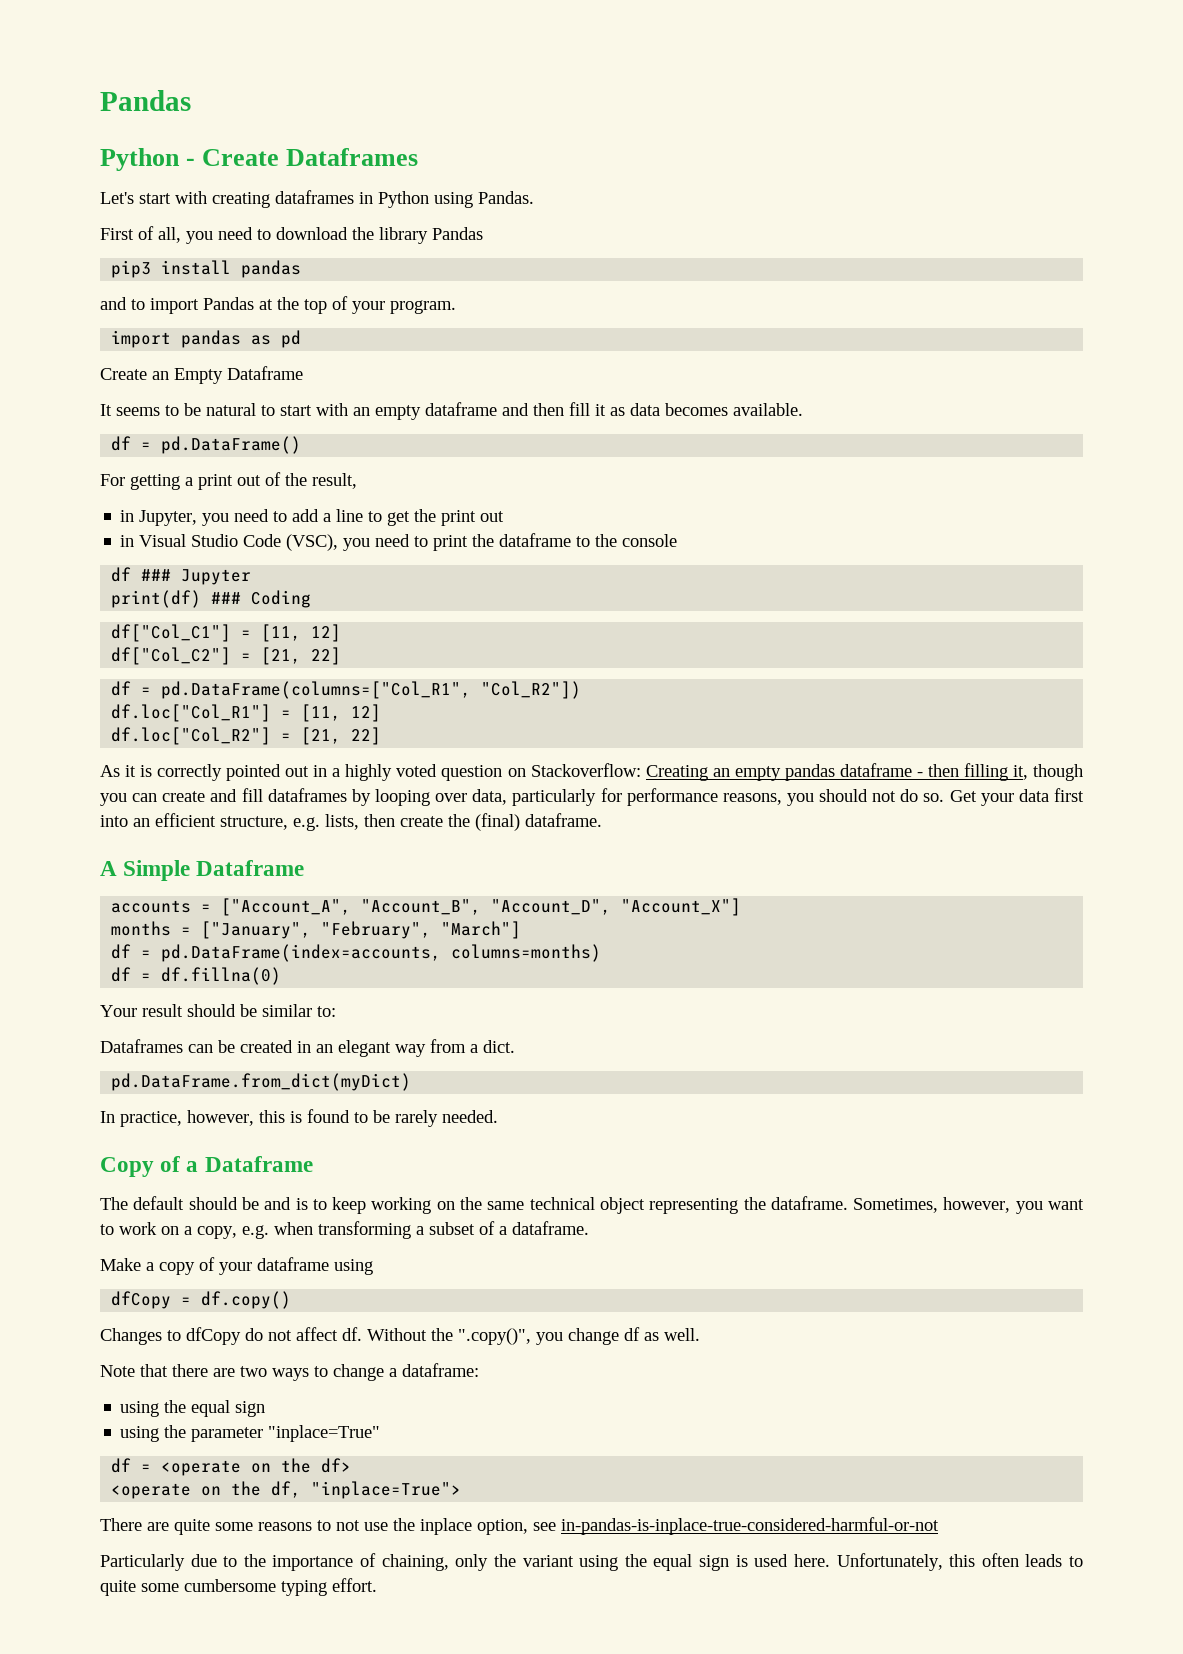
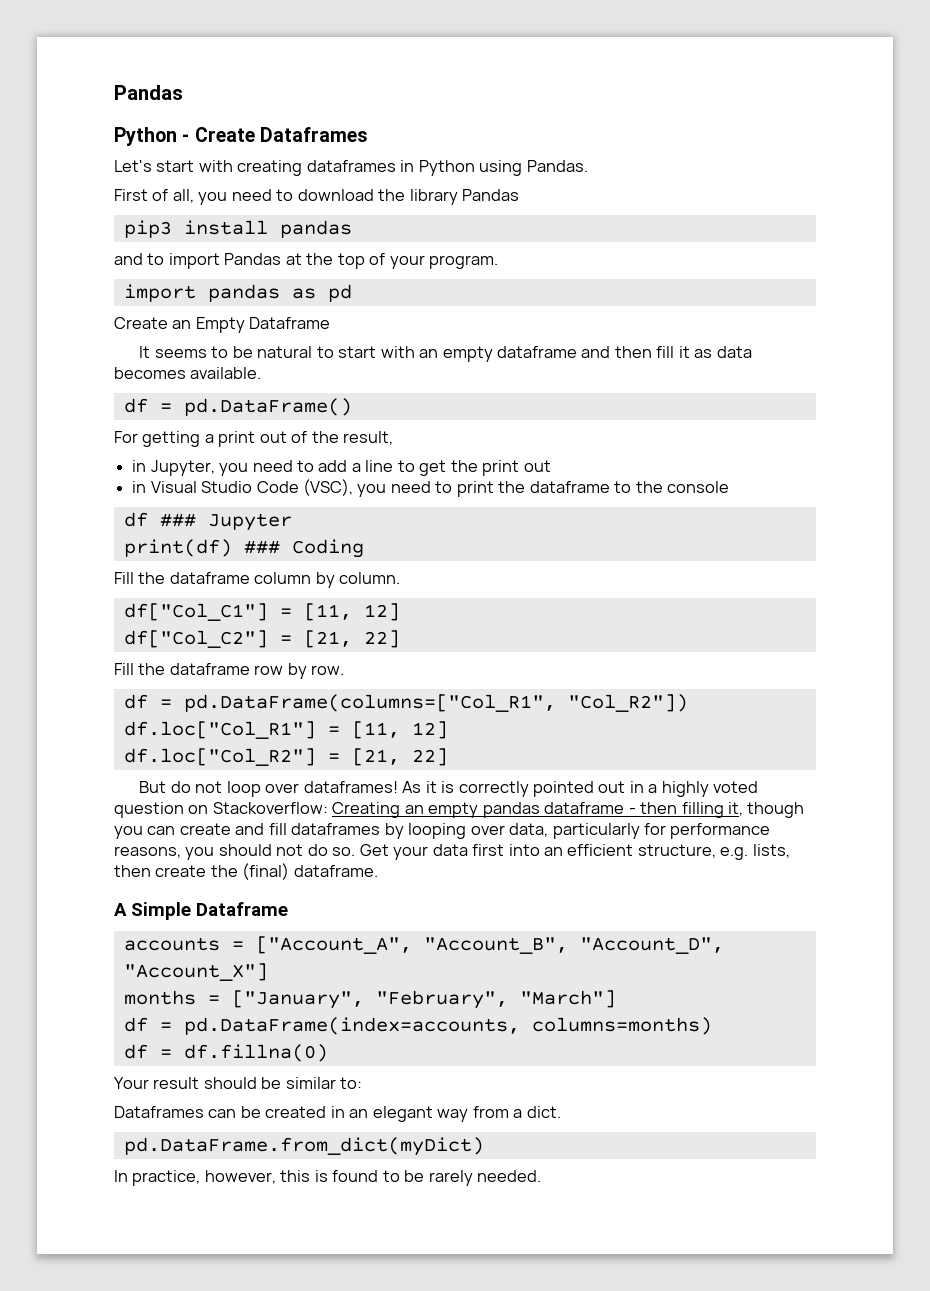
+ Fill the dataframe column by column.
+ Fill the dataframe row by row.
+ But do not loop over dataframes!
- Copy of a Dataframe
- The default should be and is to keep working on the same technical object representing the dataframe. Sometimes, however, you want to work on a copy, e.g. when transforming a subset of a dataframe.
- Make a copy of your dataframe using
- dfCopy = df.copy()
- Changes to dfCopy do not affect df. Without the ".copy()", you change df as well.
- Note that there are two ways to change a dataframe:
- using the equal sign
- using the parameter "inplace=True"
- df = <operate on the df>
- <operate on the df, "inplace=True">
- There are quite some reasons to not use the inplace option, see in-pandas-is-inplace-true-considered-harmful-or-not
- Particularly due to the importance of chaining, only the variant using the equal sign is used here. Unfortunately, this often leads to quite some cumbersome typing effort.

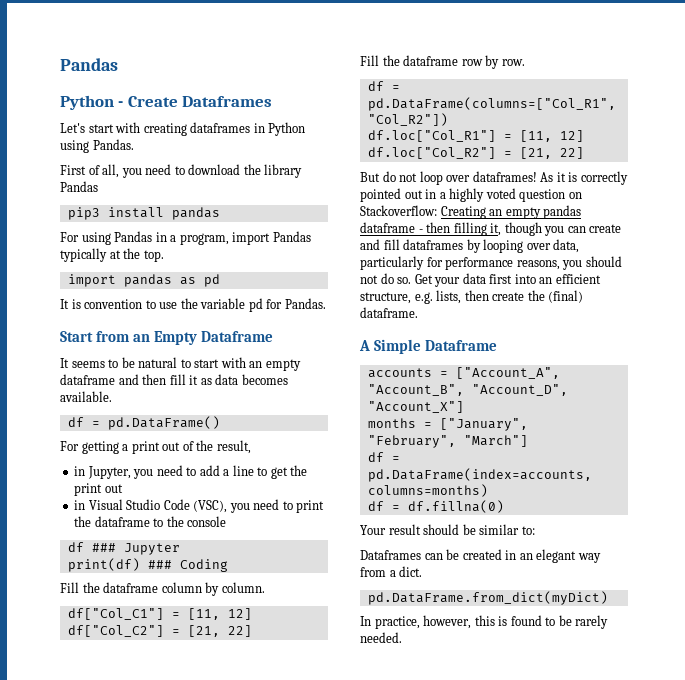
- and to import Pandas at the top of your program.
+ For using Pandas in a program, import Pandas typically at the top.
- Create an Empty Dataframe
+ It is convention to use the variable pd for Pandas.
+ Start from an Empty Dataframe

